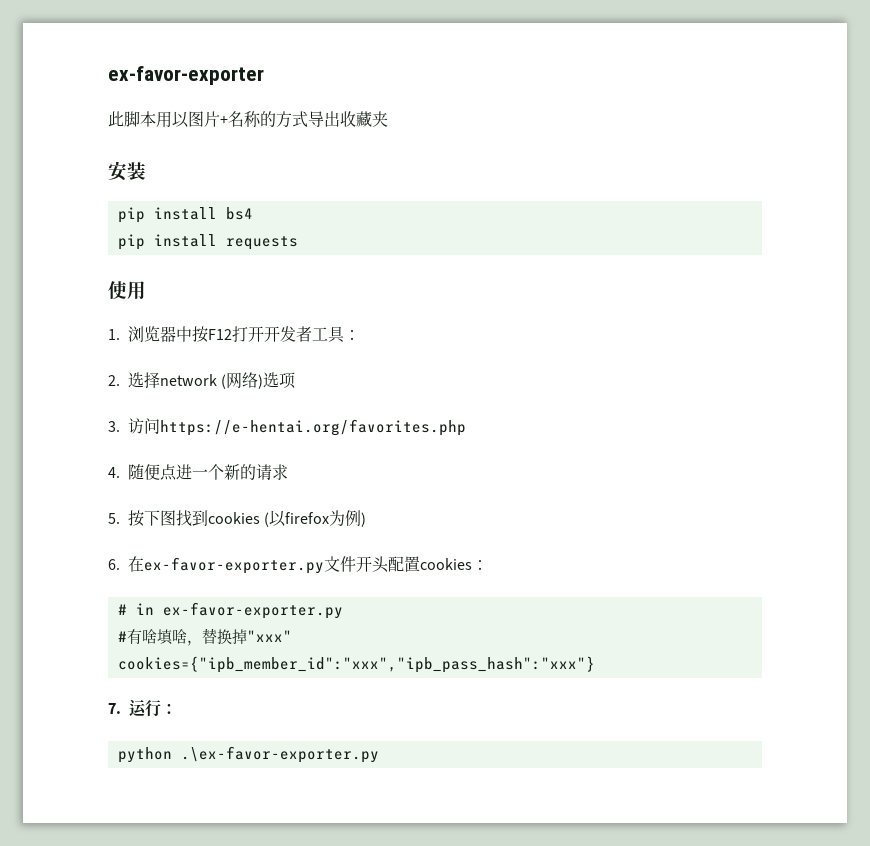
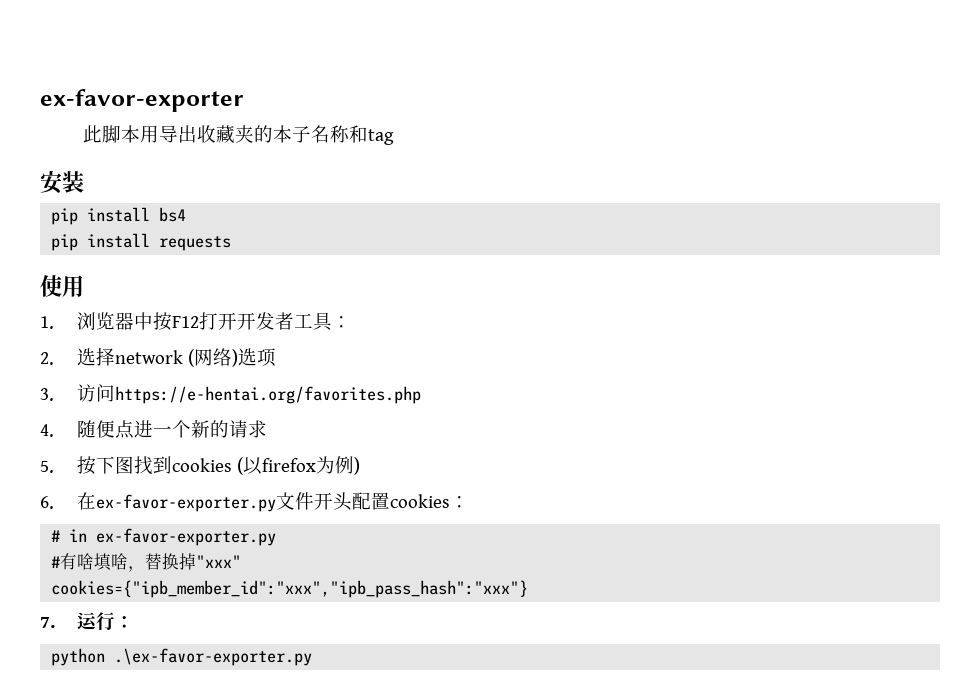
- 此脚本用以图片+名称的方式导出收藏夹
+ 此脚本用导出收藏夹的本子名称和tag

